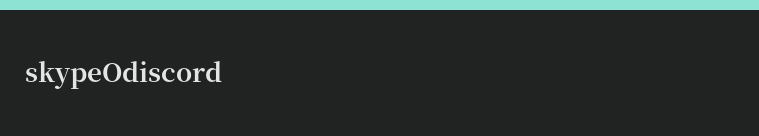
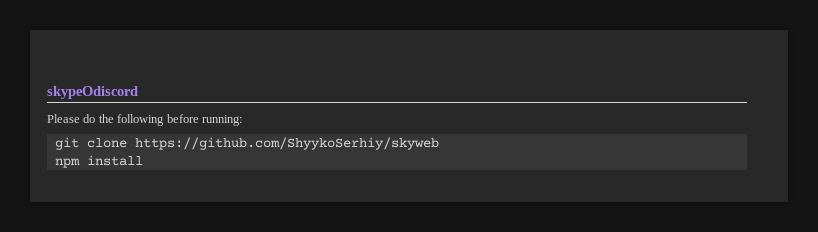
+ Please do the following before running:
+ git clone https://github.com/ShyykoSerhiy/skyweb
+ npm install

